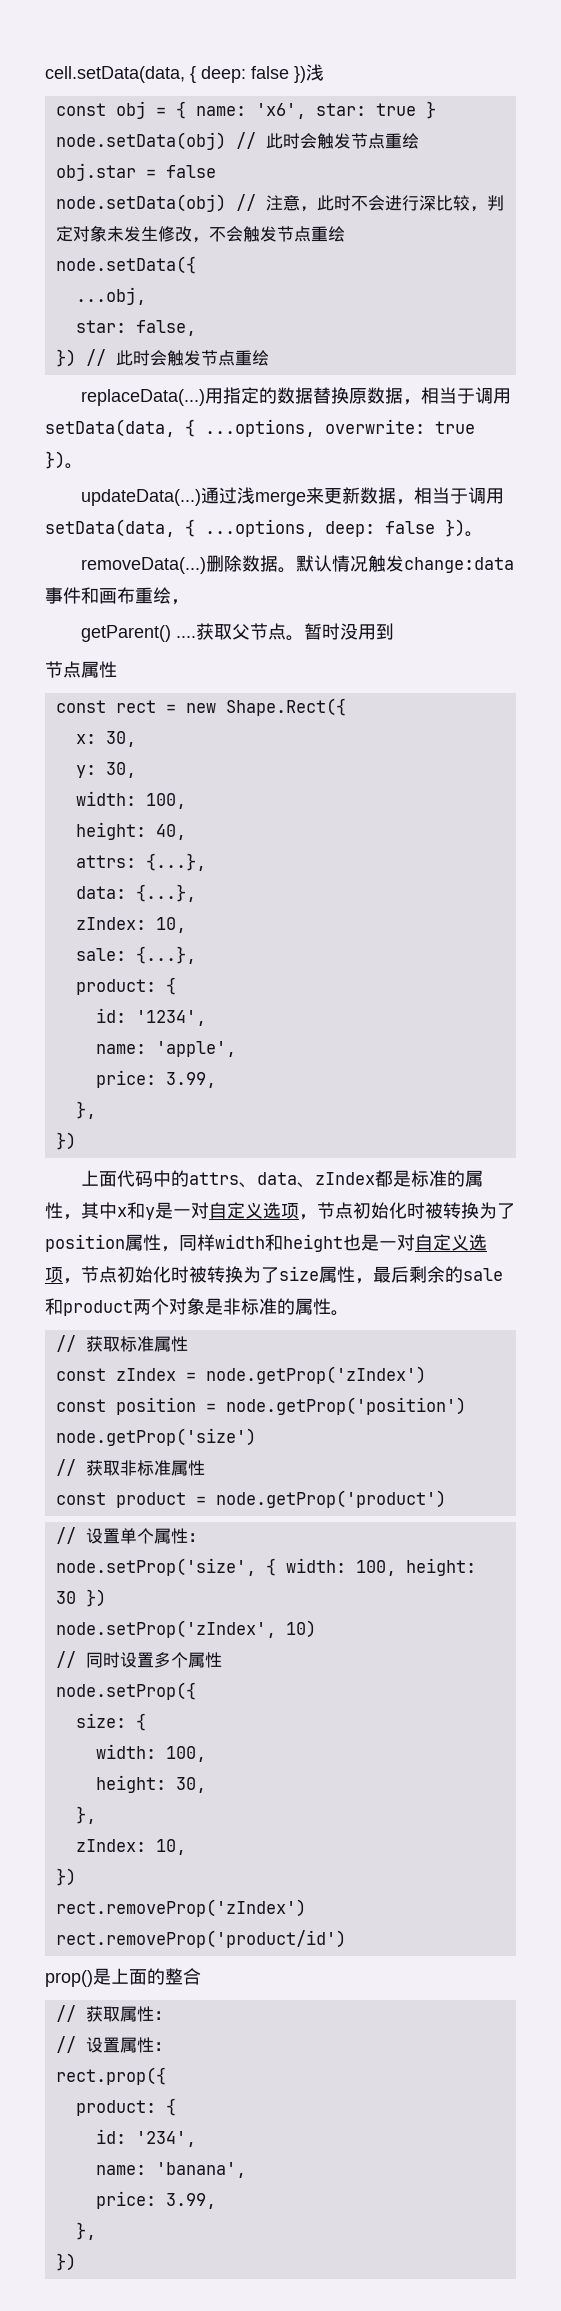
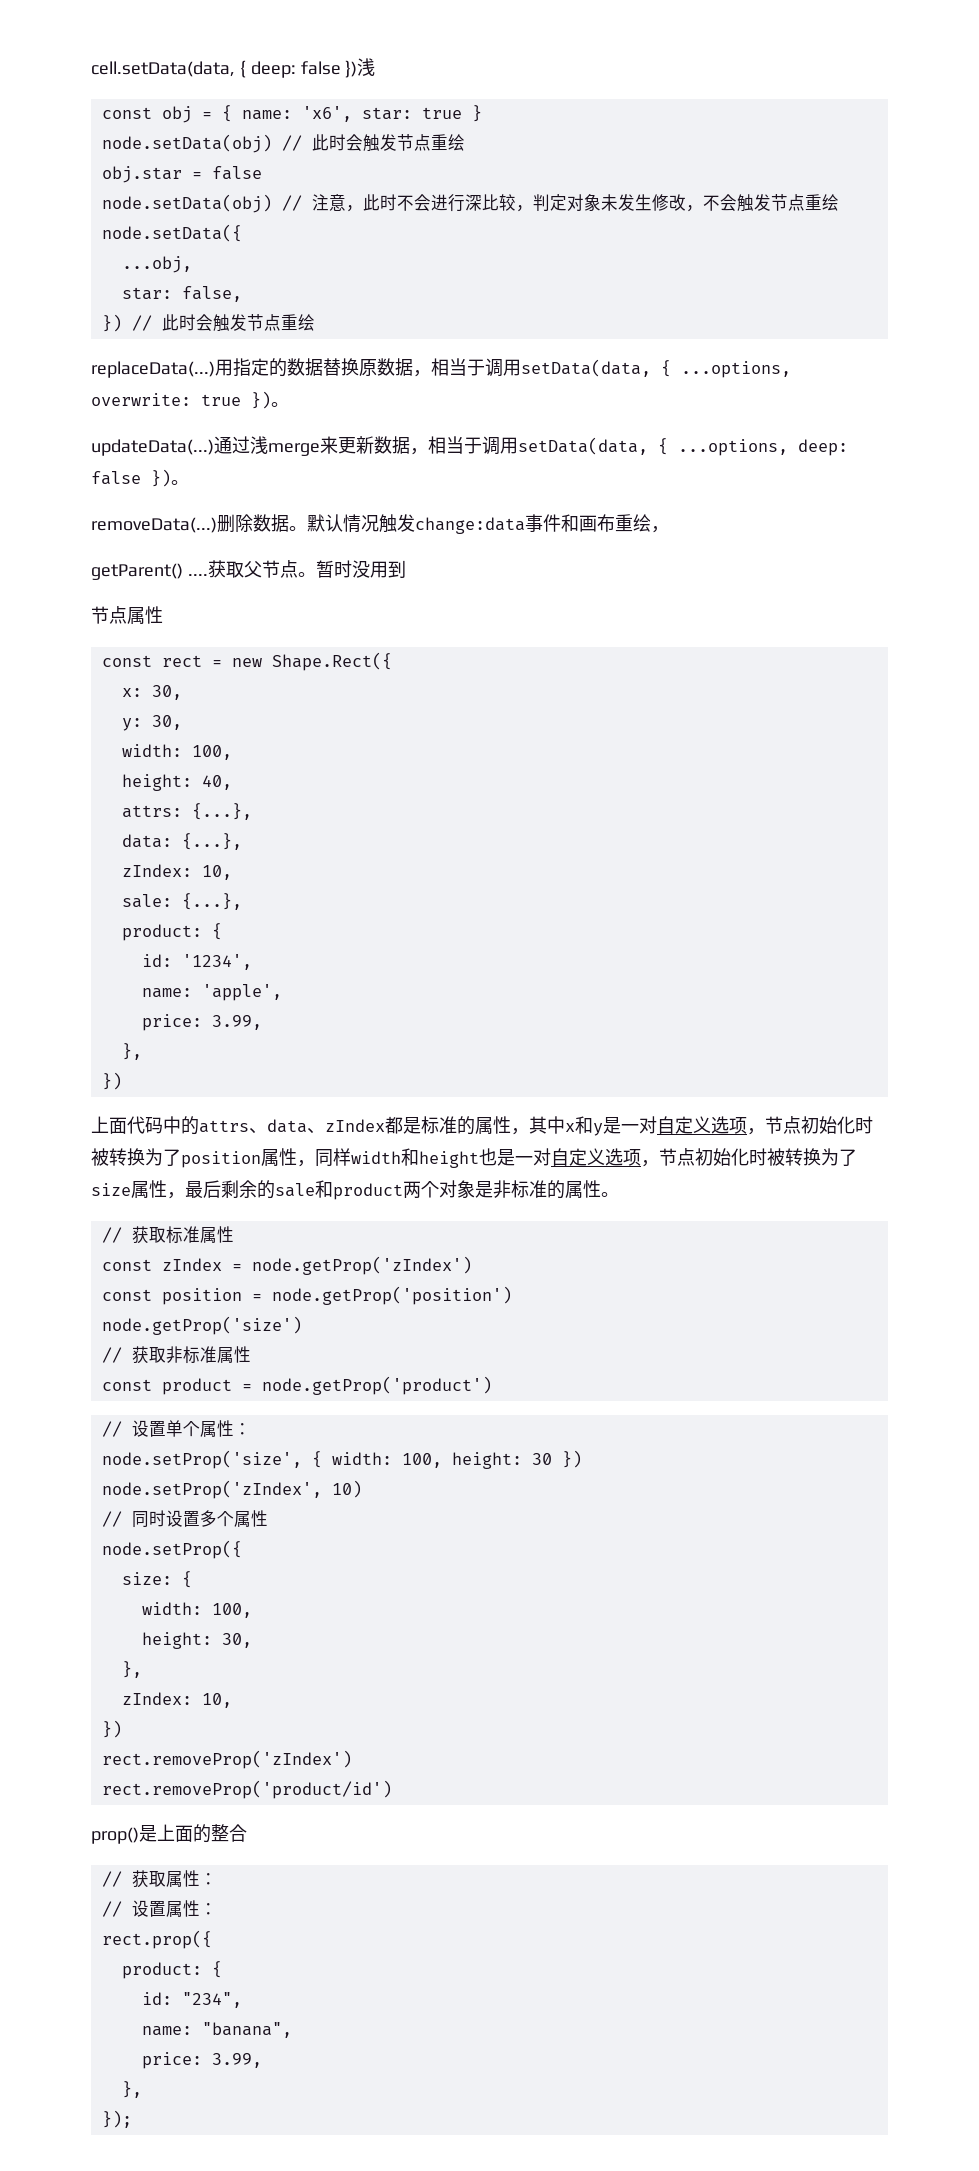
- id: '234',
- name: 'banana',
+ id: "234",
+ name: "banana",
  price: 3.99,
  },
- })
+ });

